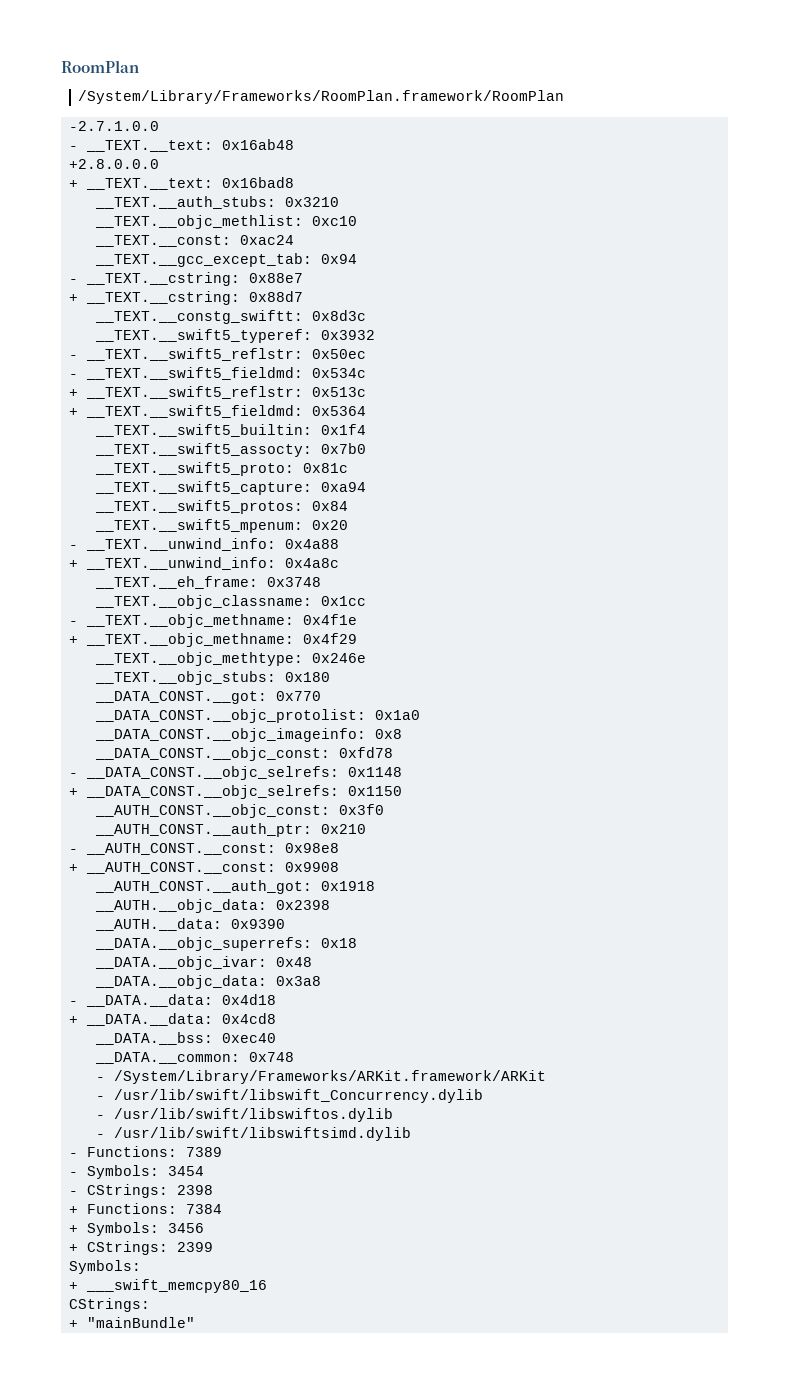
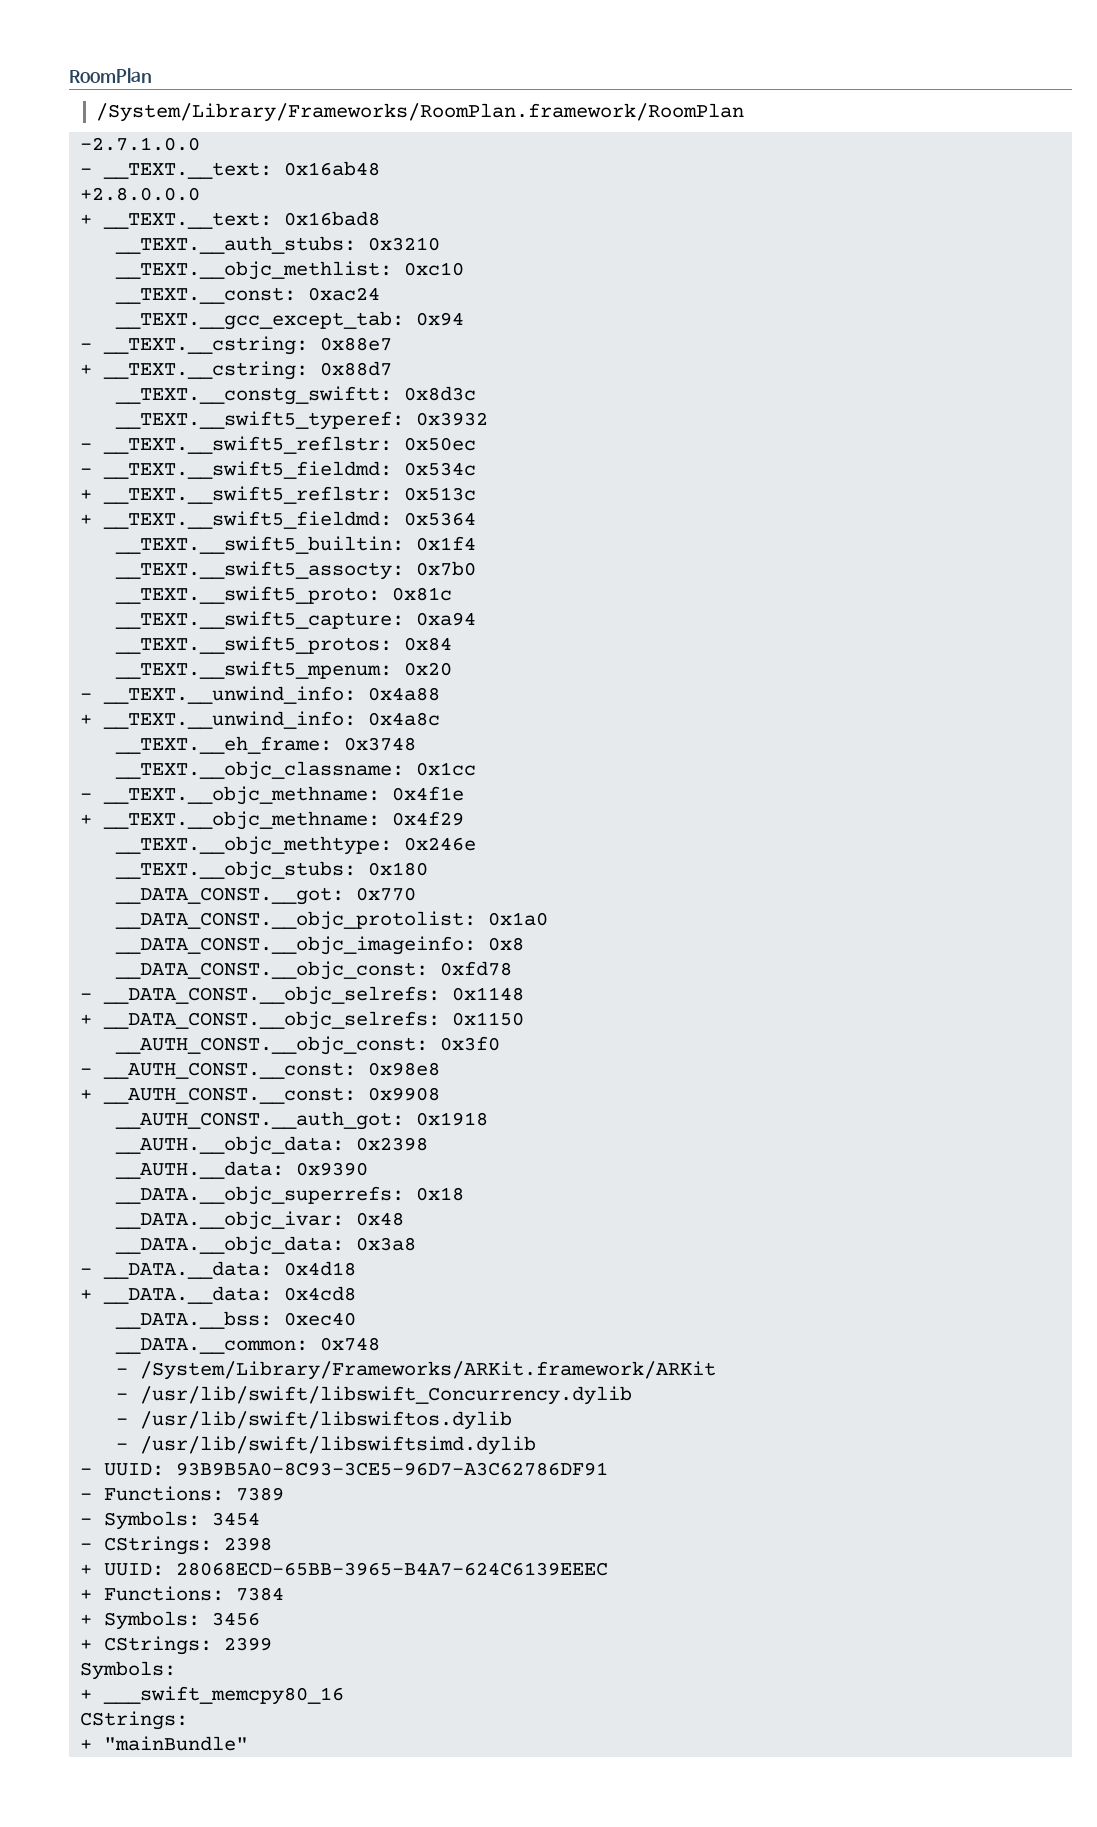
- __AUTH_CONST.__auth_ptr: 0x210
+ - UUID: 93B9B5A0-8C93-3CE5-96D7-A3C62786DF91
+ + UUID: 28068ECD-65BB-3965-B4A7-624C6139EEEC

